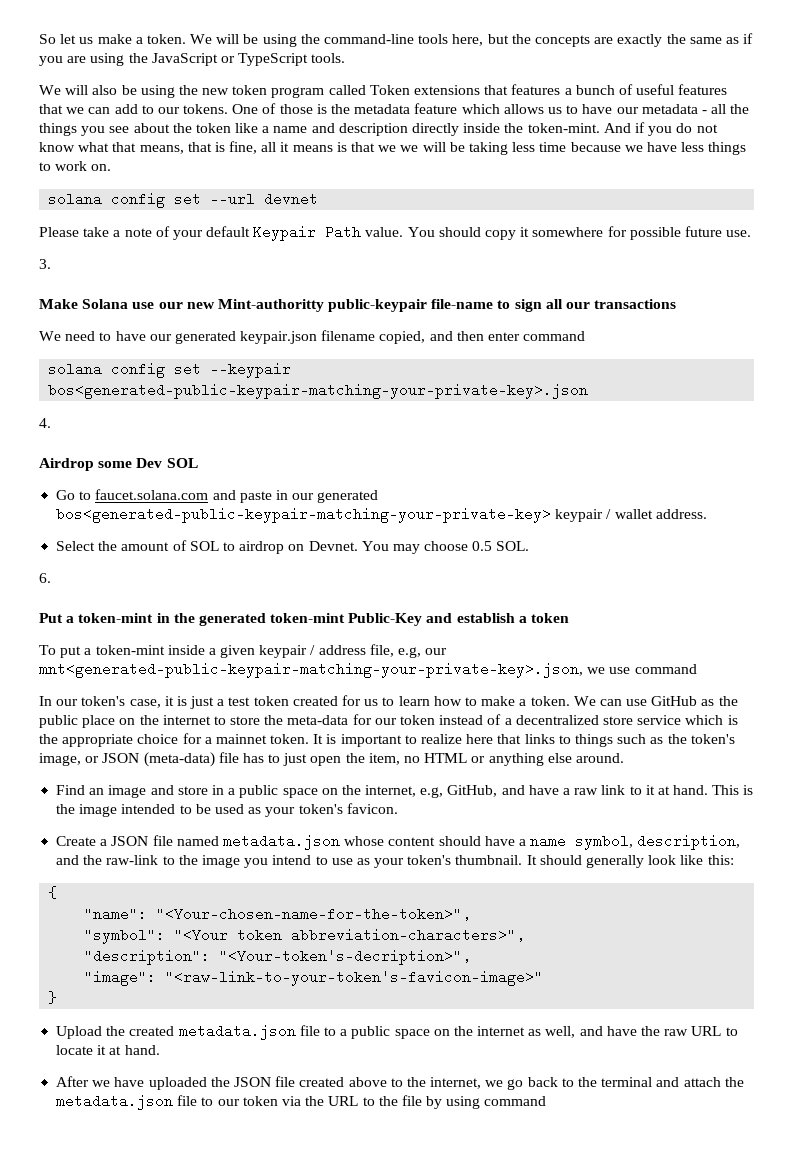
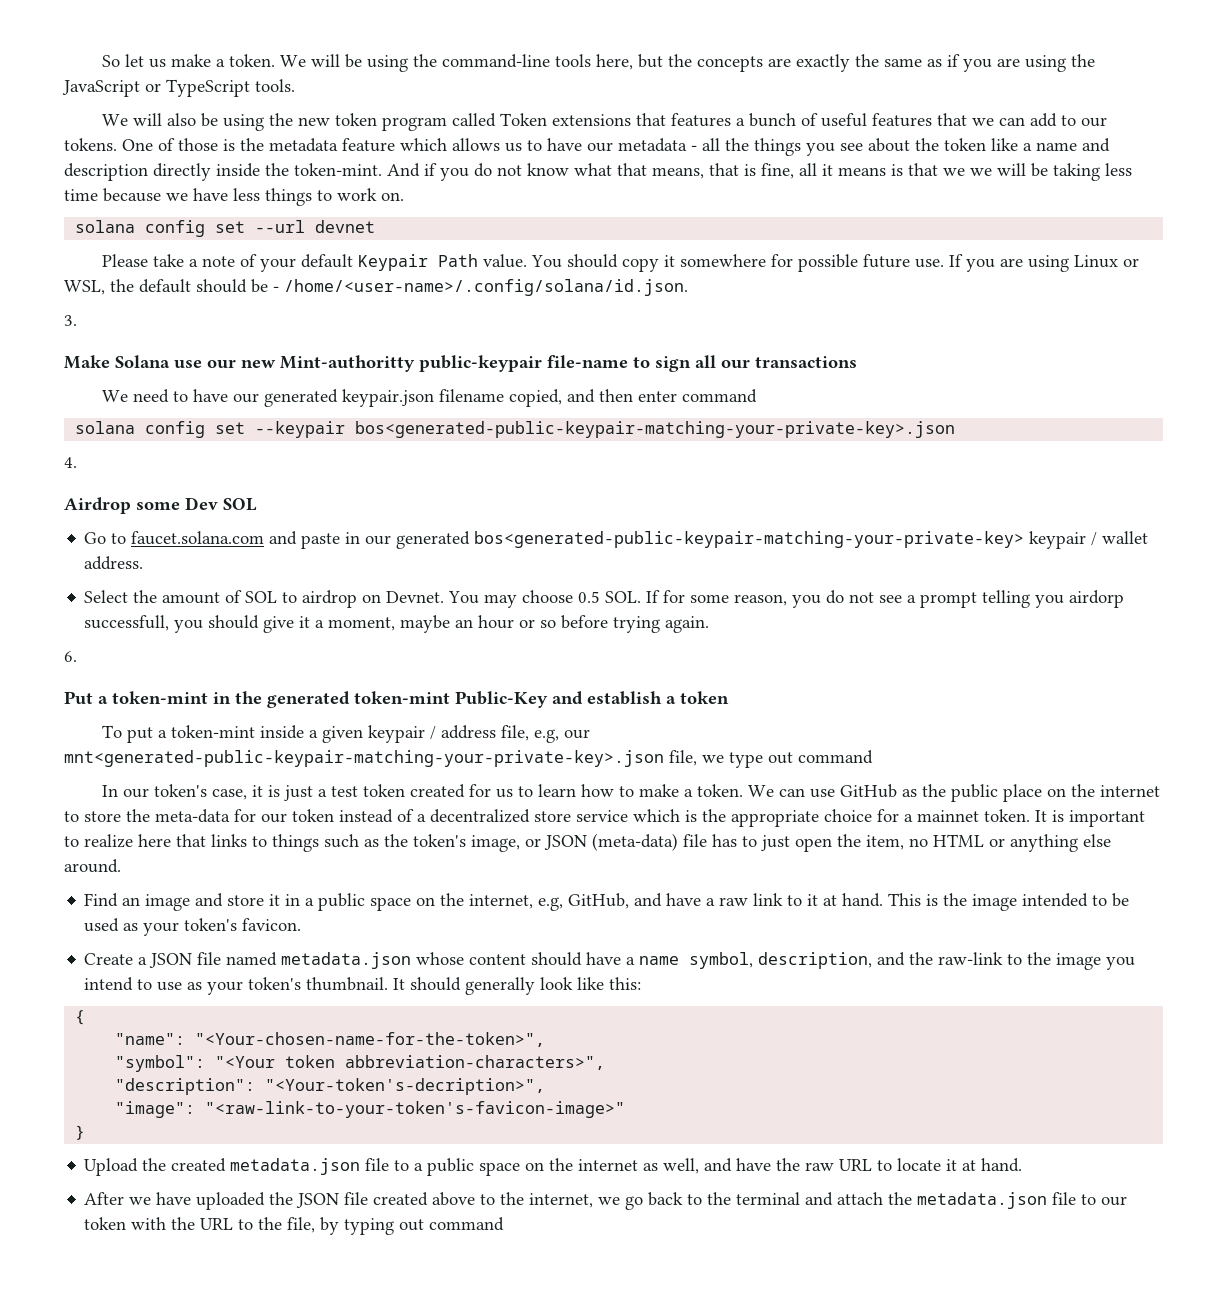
+ If you are using Linux or WSL, the default should be - /home/<user-name>/.config/solana/id.json.
- You may choose 0.5 SOL.
+ You may choose 0.5 SOL. If for some reason, you do not see a prompt telling you airdorp successfull, you should give it a moment, maybe an hour or so before trying again.
- To put a token-mint inside a given keypair / address file, e.g, our mnt<generated-public-keypair-matching-your-private-key>.json, we use command
+ To put a token-mint inside a given keypair / address file, e.g, our mnt<generated-public-keypair-matching-your-private-key>.json file, we type out command
- Find an image and store in a public space on the internet, e.g, GitHub, and have a raw link to it at hand.
+ Find an image and store it in a public space on the internet, e.g, GitHub, and have a raw link to it at hand.
- After we have uploaded the JSON file created above to the internet, we go back to the terminal and attach the metadata.json file to our token via the URL to the file by using command
+ After we have uploaded the JSON file created above to the internet, we go back to the terminal and attach the metadata.json file to our token with the URL to the file, by typing out command

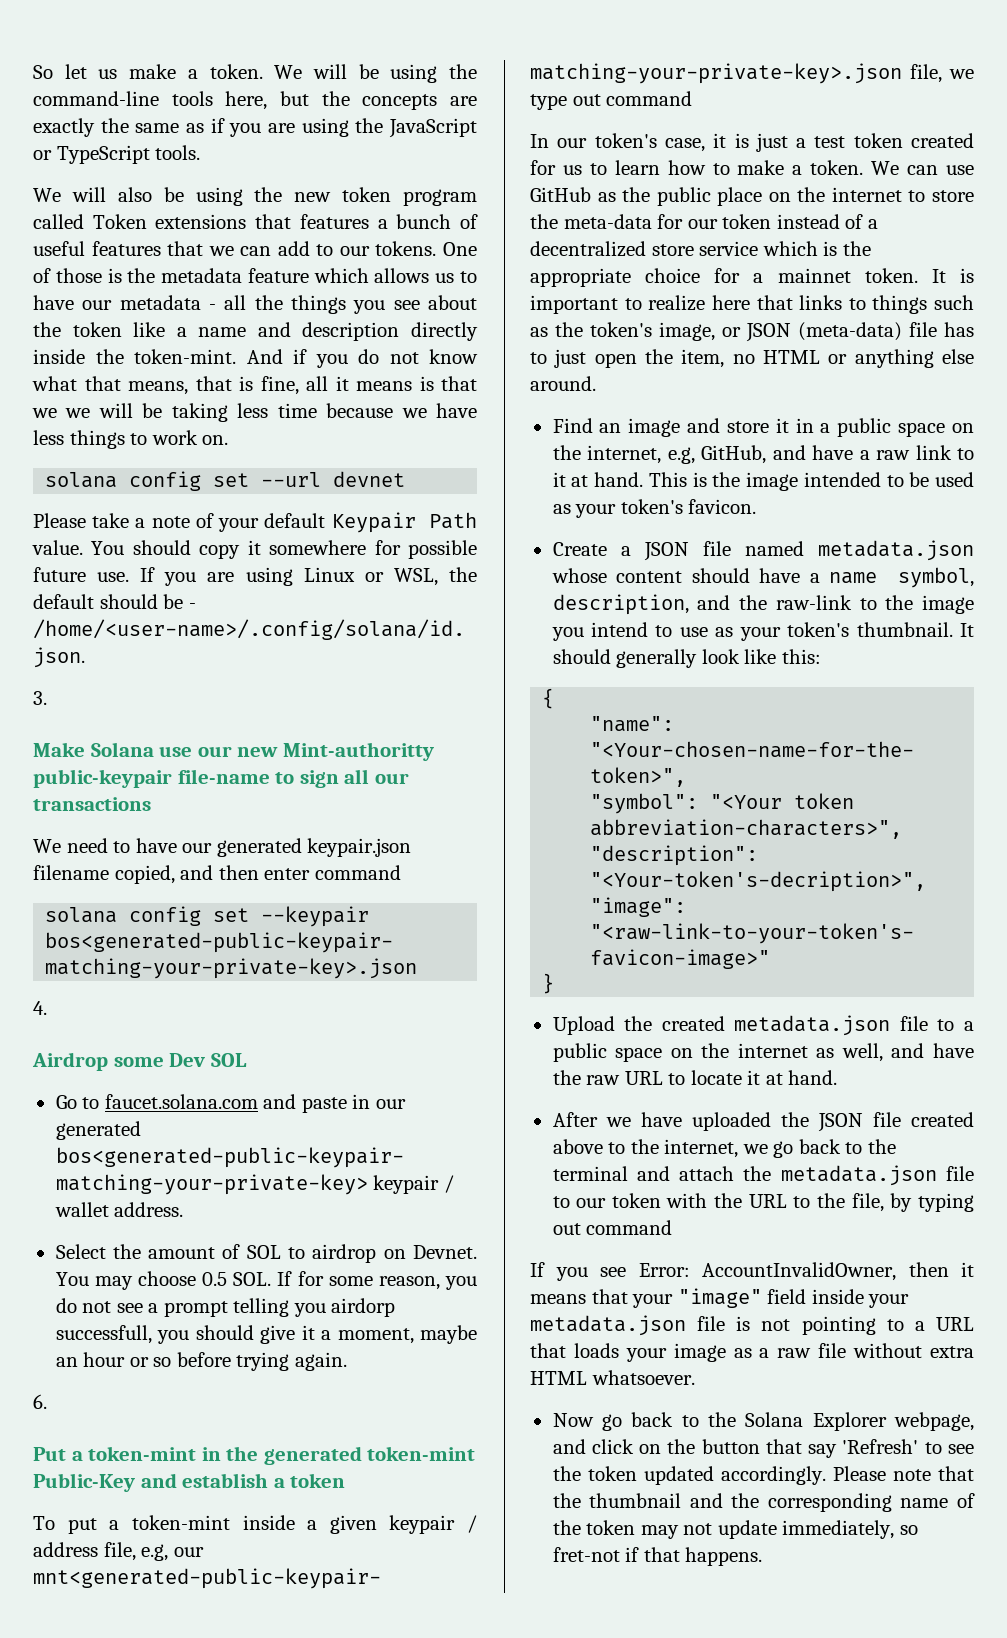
+ If you see Error: AccountInvalidOwner, then it means that your "image" field inside your metadata.json file is not pointing to a URL that loads your image as a raw file without extra HTML whatsoever.
+ Now go back to the Solana Explorer webpage, and click on the button that say 'Refresh' to see the token updated accordingly. Please note that the thumbnail and the corresponding name of the token may not update immediately, so fret-not if that happens.

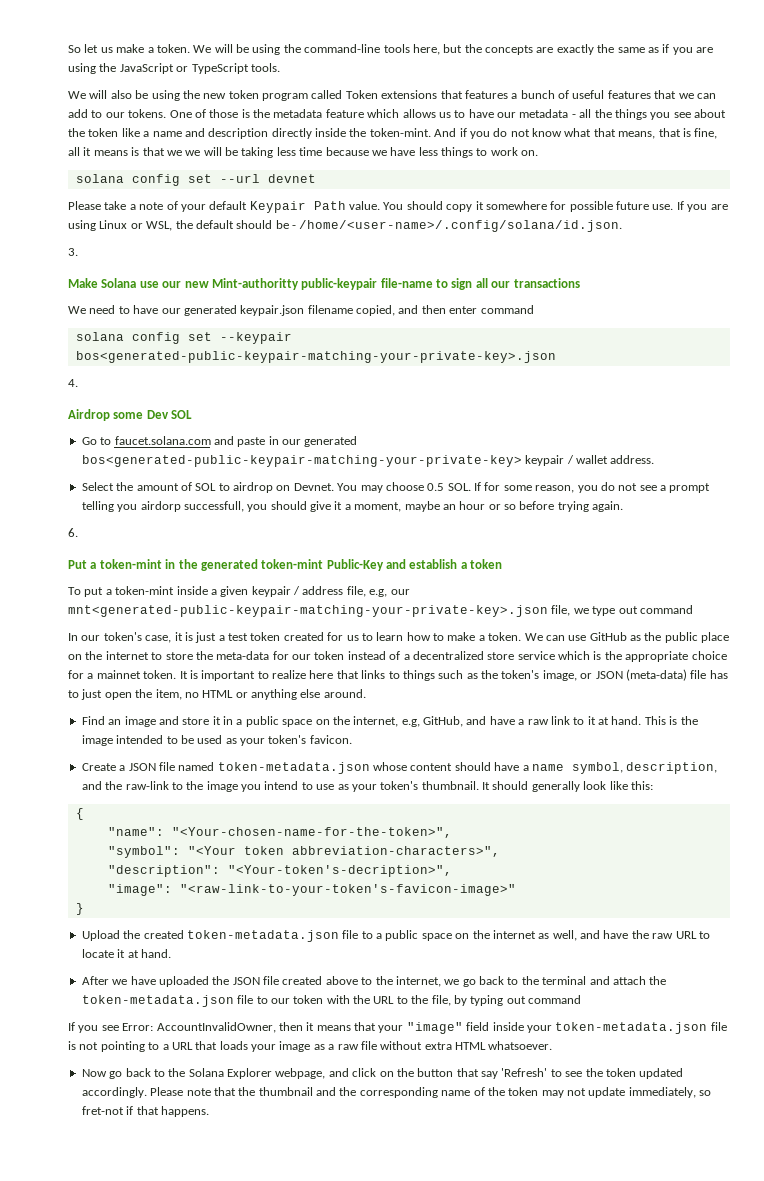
- Create a JSON file named metadata.json whose content should have a name symbol, description, and the raw-link to the image you intend to use as your token's thumbnail.
+ Create a JSON file named token-metadata.json whose content should have a name symbol, description, and the raw-link to the image you intend to use as your token's thumbnail.
- Upload the created metadata.json file to a public space on the internet as well, and have the raw URL to locate it at hand.
+ Upload the created token-metadata.json file to a public space on the internet as well, and have the raw URL to locate it at hand.
- After we have uploaded the JSON file created above to the internet, we go back to the terminal and attach the metadata.json file to our token with the URL to the file, by typing out command
+ After we have uploaded the JSON file created above to the internet, we go back to the terminal and attach the token-metadata.json file to our token with the URL to the file, by typing out command
- If you see Error: AccountInvalidOwner, then it means that your "image" field inside your metadata.json file is not pointing to a URL that loads your image as a raw file without extra HTML whatsoever.
+ If you see Error: AccountInvalidOwner, then it means that your "image" field inside your token-metadata.json file is not pointing to a URL that loads your image as a raw file without extra HTML whatsoever.

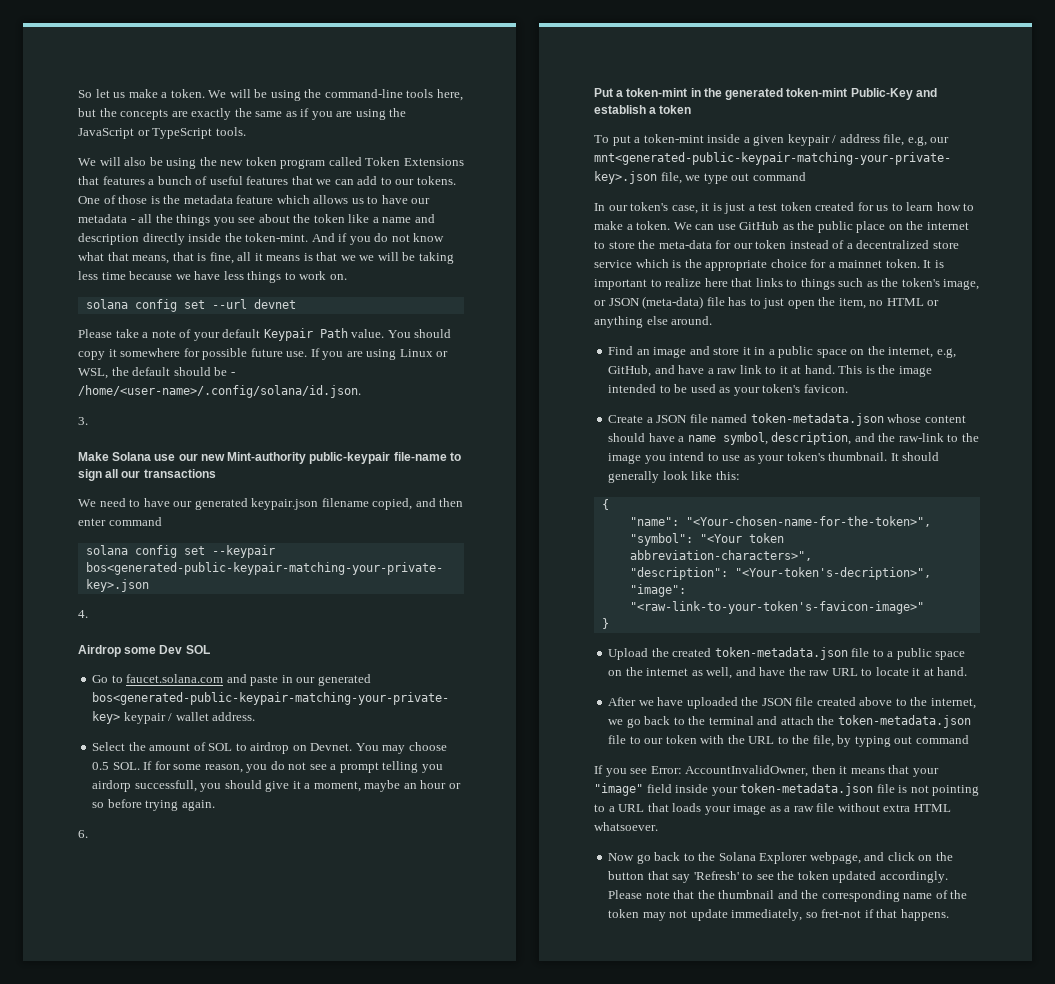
- We will also be using the new token program called Token extensions that features a bunch of useful features that we can add to our tokens.
+ We will also be using the new token program called Token Extensions that features a bunch of useful features that we can add to our tokens.
- Make Solana use our new Mint-authoritty public-keypair file-name to sign all our transactions
+ Make Solana use our new Mint-authority public-keypair file-name to sign all our transactions

